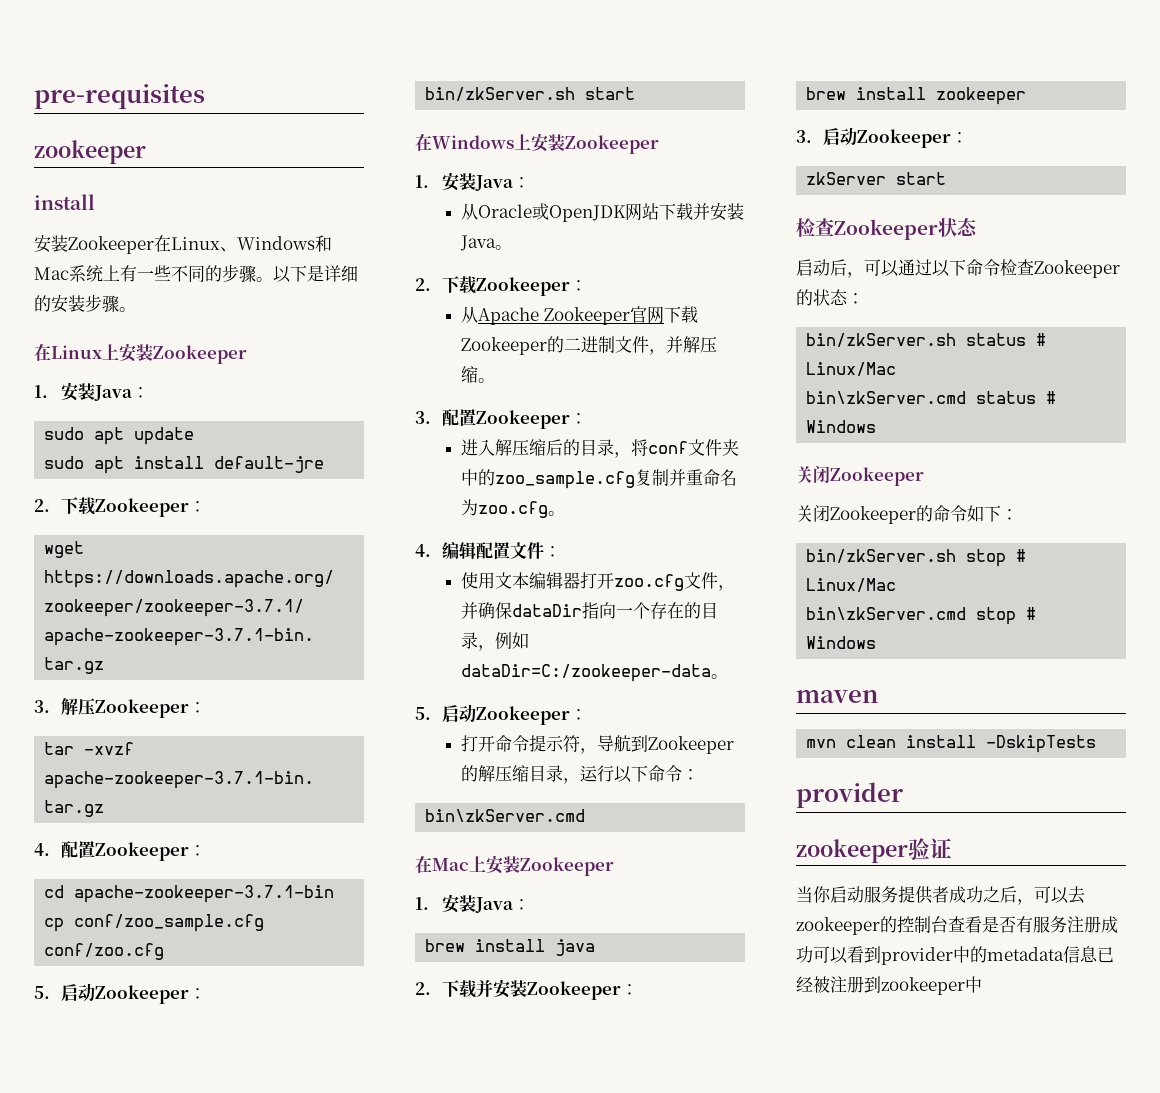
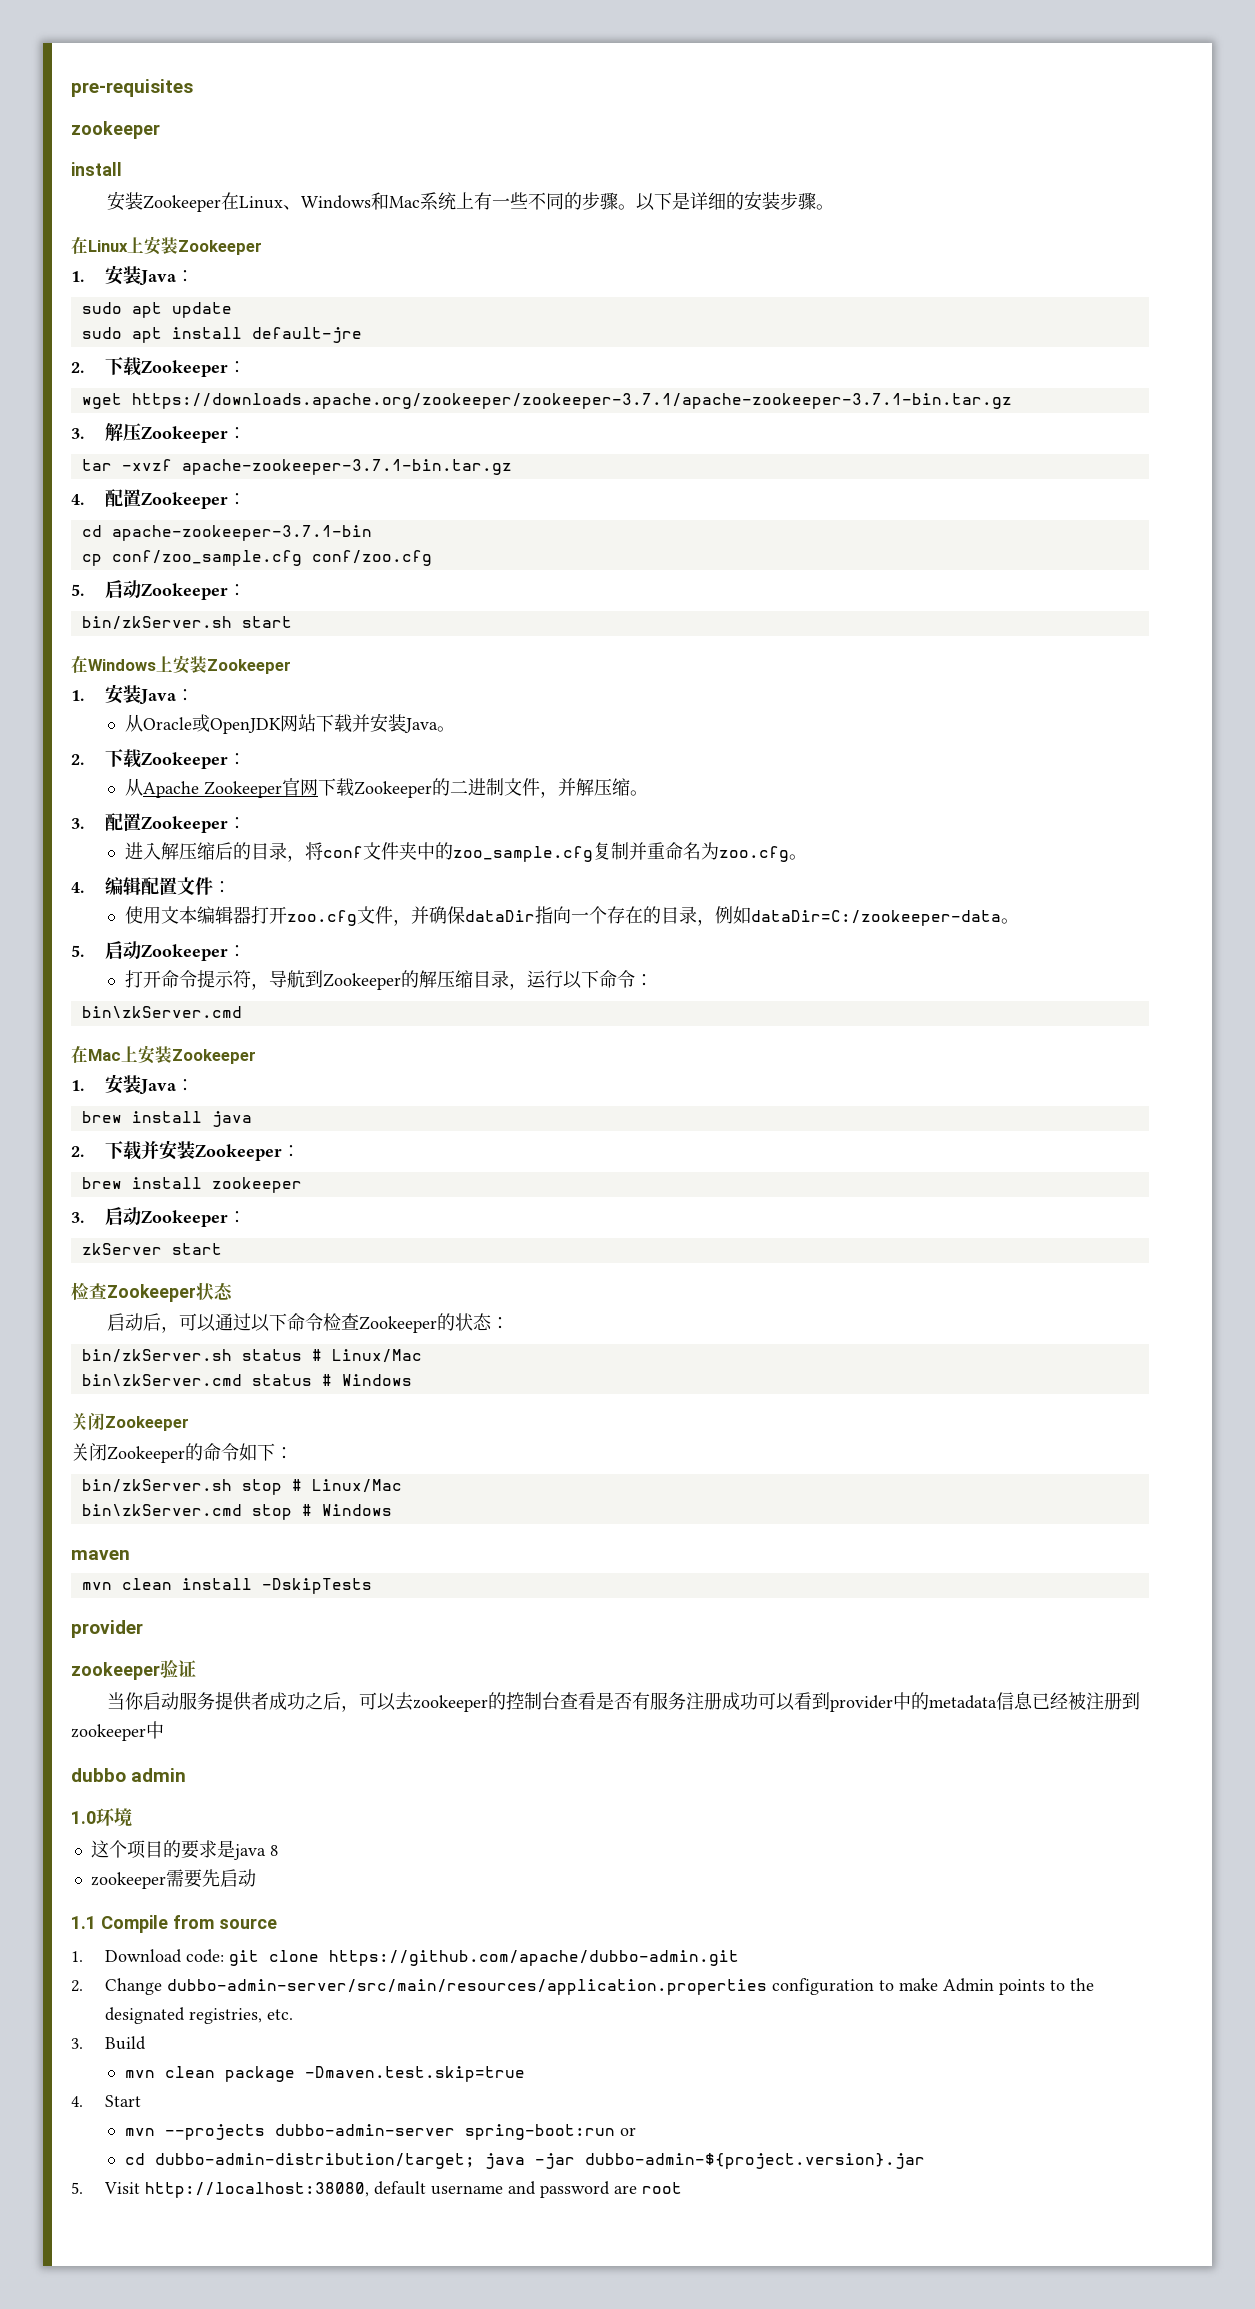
+ dubbo admin
+ 1.0环境
+ 这个项目的要求是java 8
+ zookeeper需要先启动
+ 1.1 Compile from source
+ 1. Download code: git clone https://github.com/apache/dubbo-admin.git
+ 2. Change dubbo-admin-server/src/main/resources/application.properties configuration to make Admin points to the designated registries, etc.
+ 3. Build
+ mvn clean package -Dmaven.test.skip=true
+ 4. Start
+ mvn --projects dubbo-admin-server spring-boot:run or
+ cd dubbo-admin-distribution/target; java -jar dubbo-admin-${project.version}.jar
+ 5. Visit http://localhost:38080, default username and password are root

